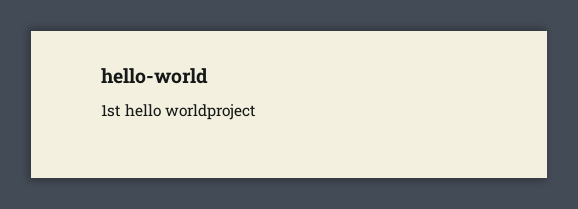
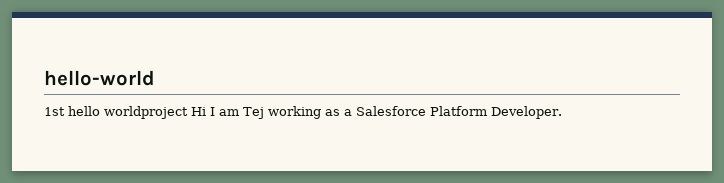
- 1st hello worldproject
+ 1st hello worldproject Hi I am Tej working as a Salesforce Platform Developer.

